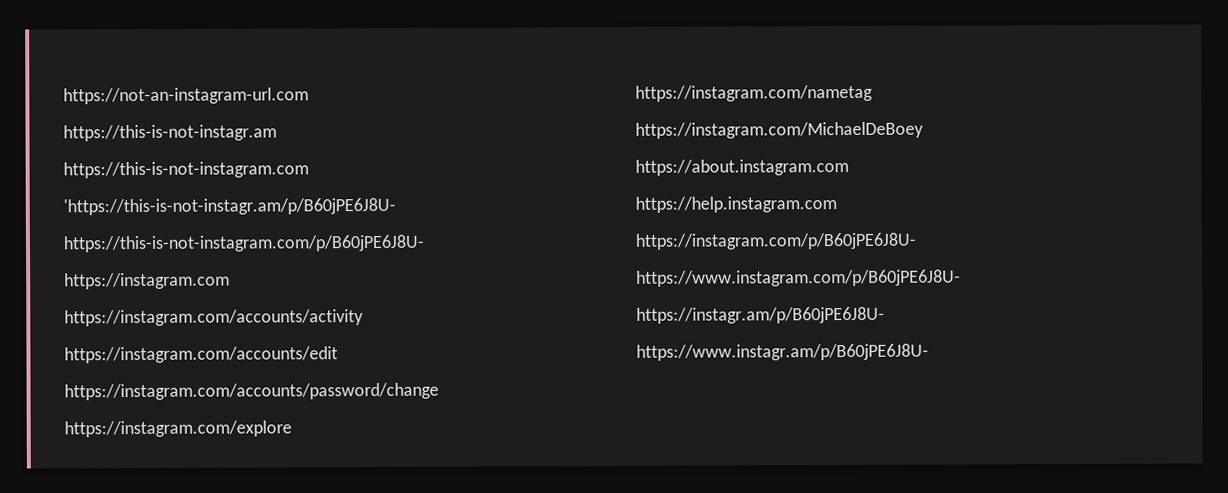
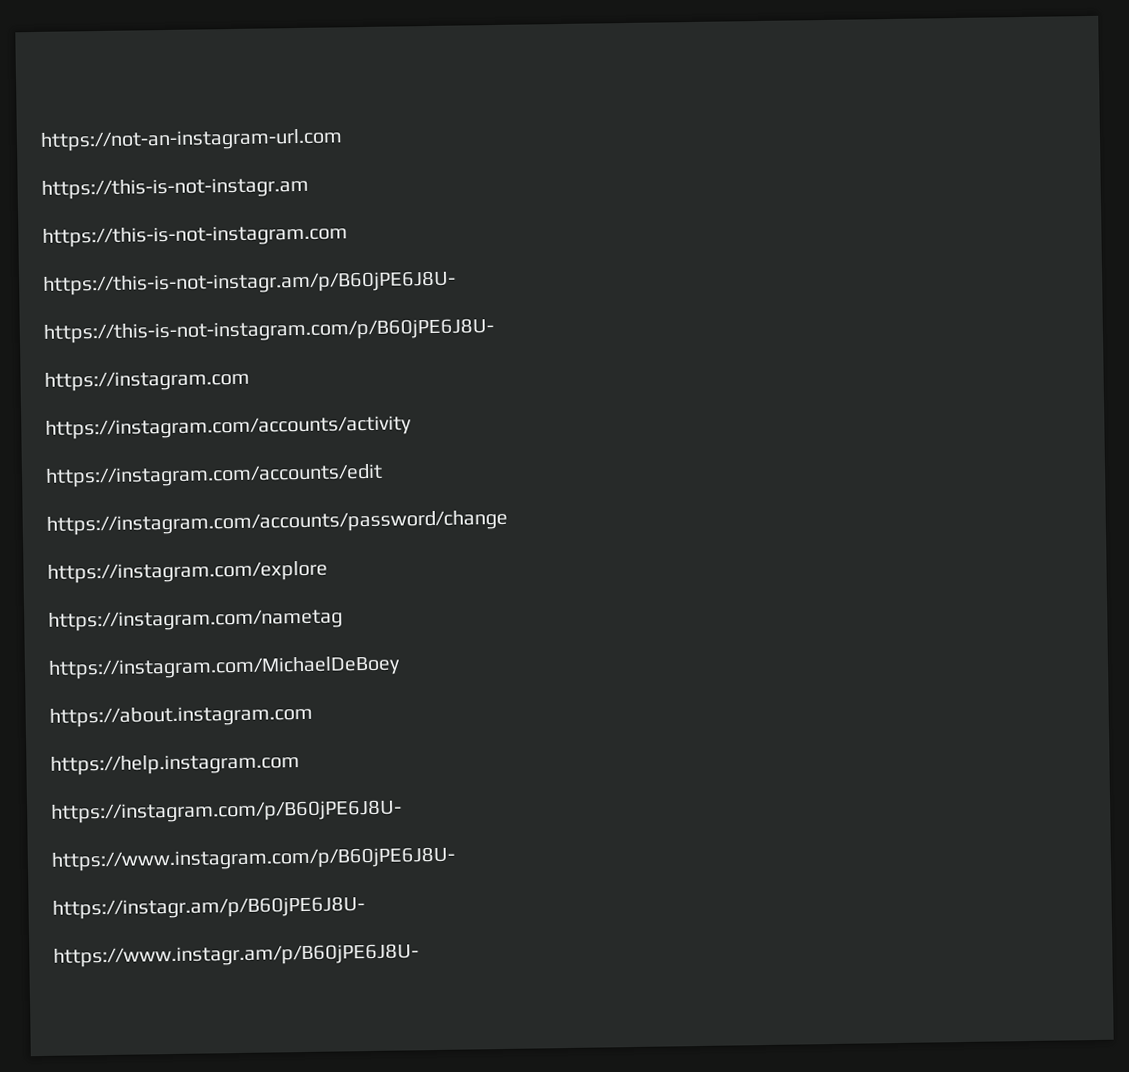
- 'https://this-is-not-instagr.am/p/B60jPE6J8U-
+ https://this-is-not-instagr.am/p/B60jPE6J8U-

